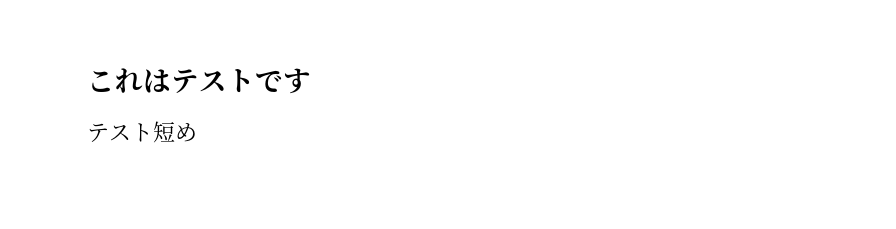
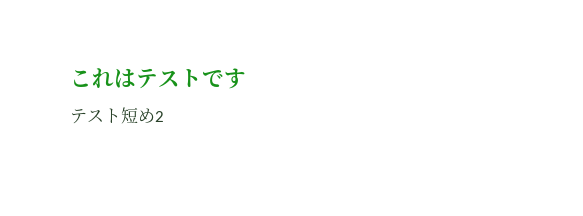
- テスト短め
+ テスト短め2

